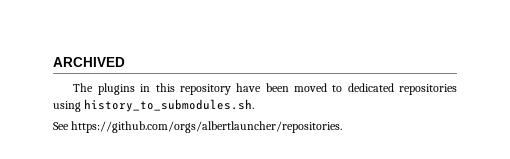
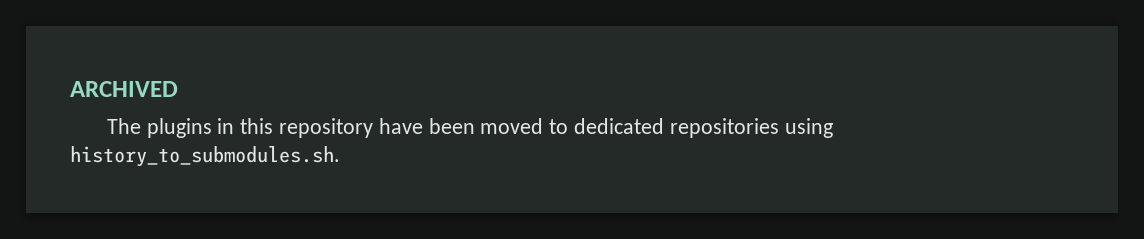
- See https://github.com/orgs/albertlauncher/repositories.

